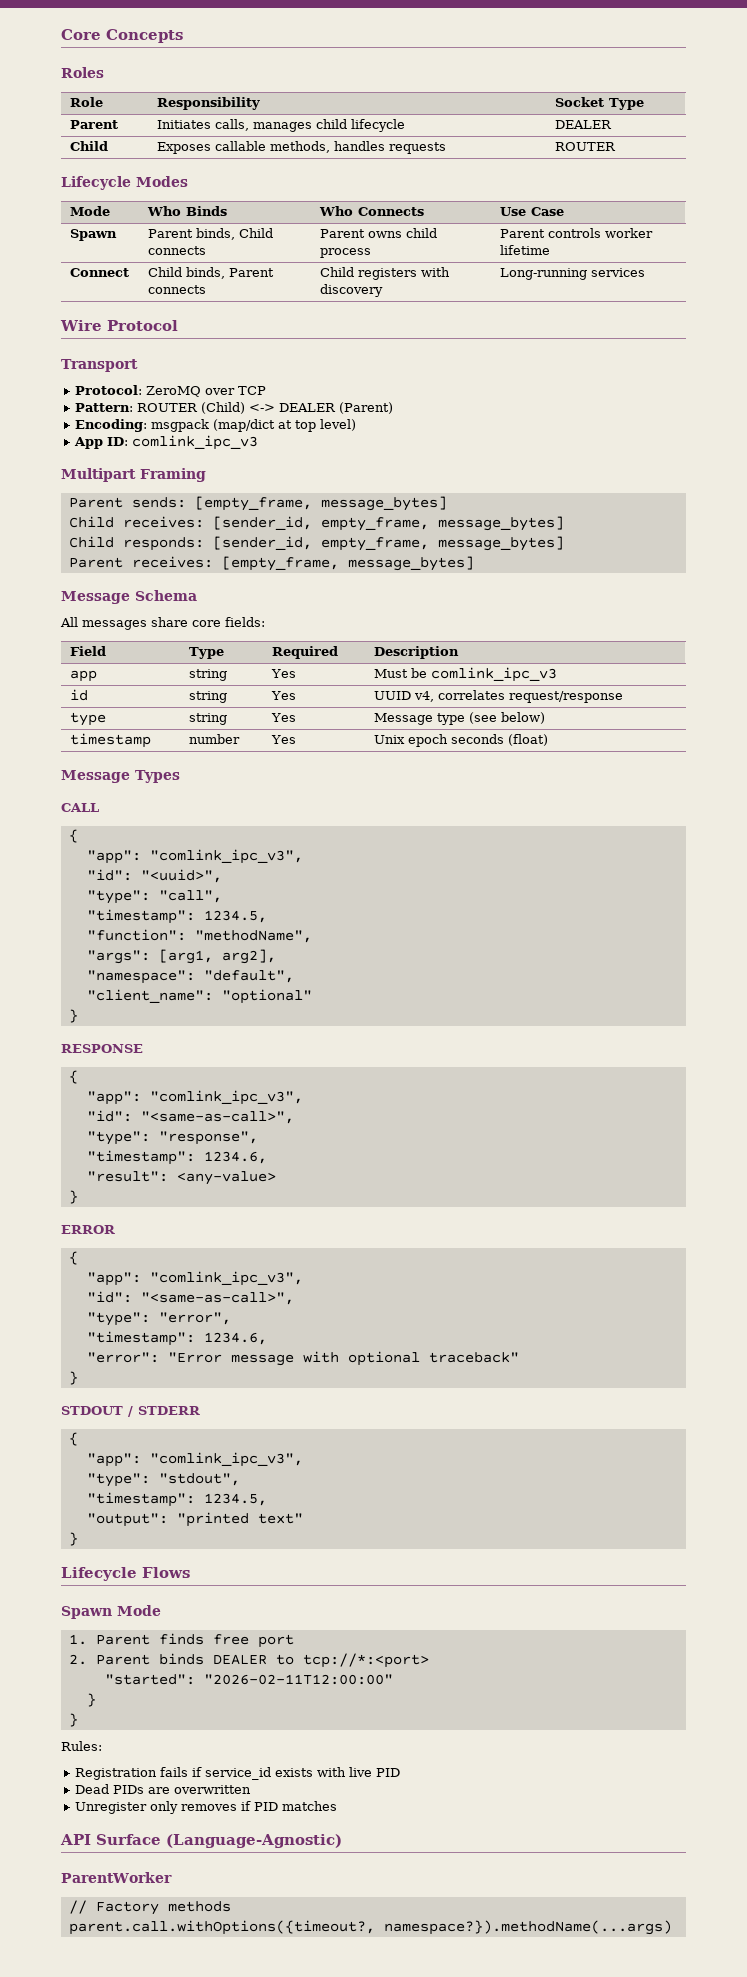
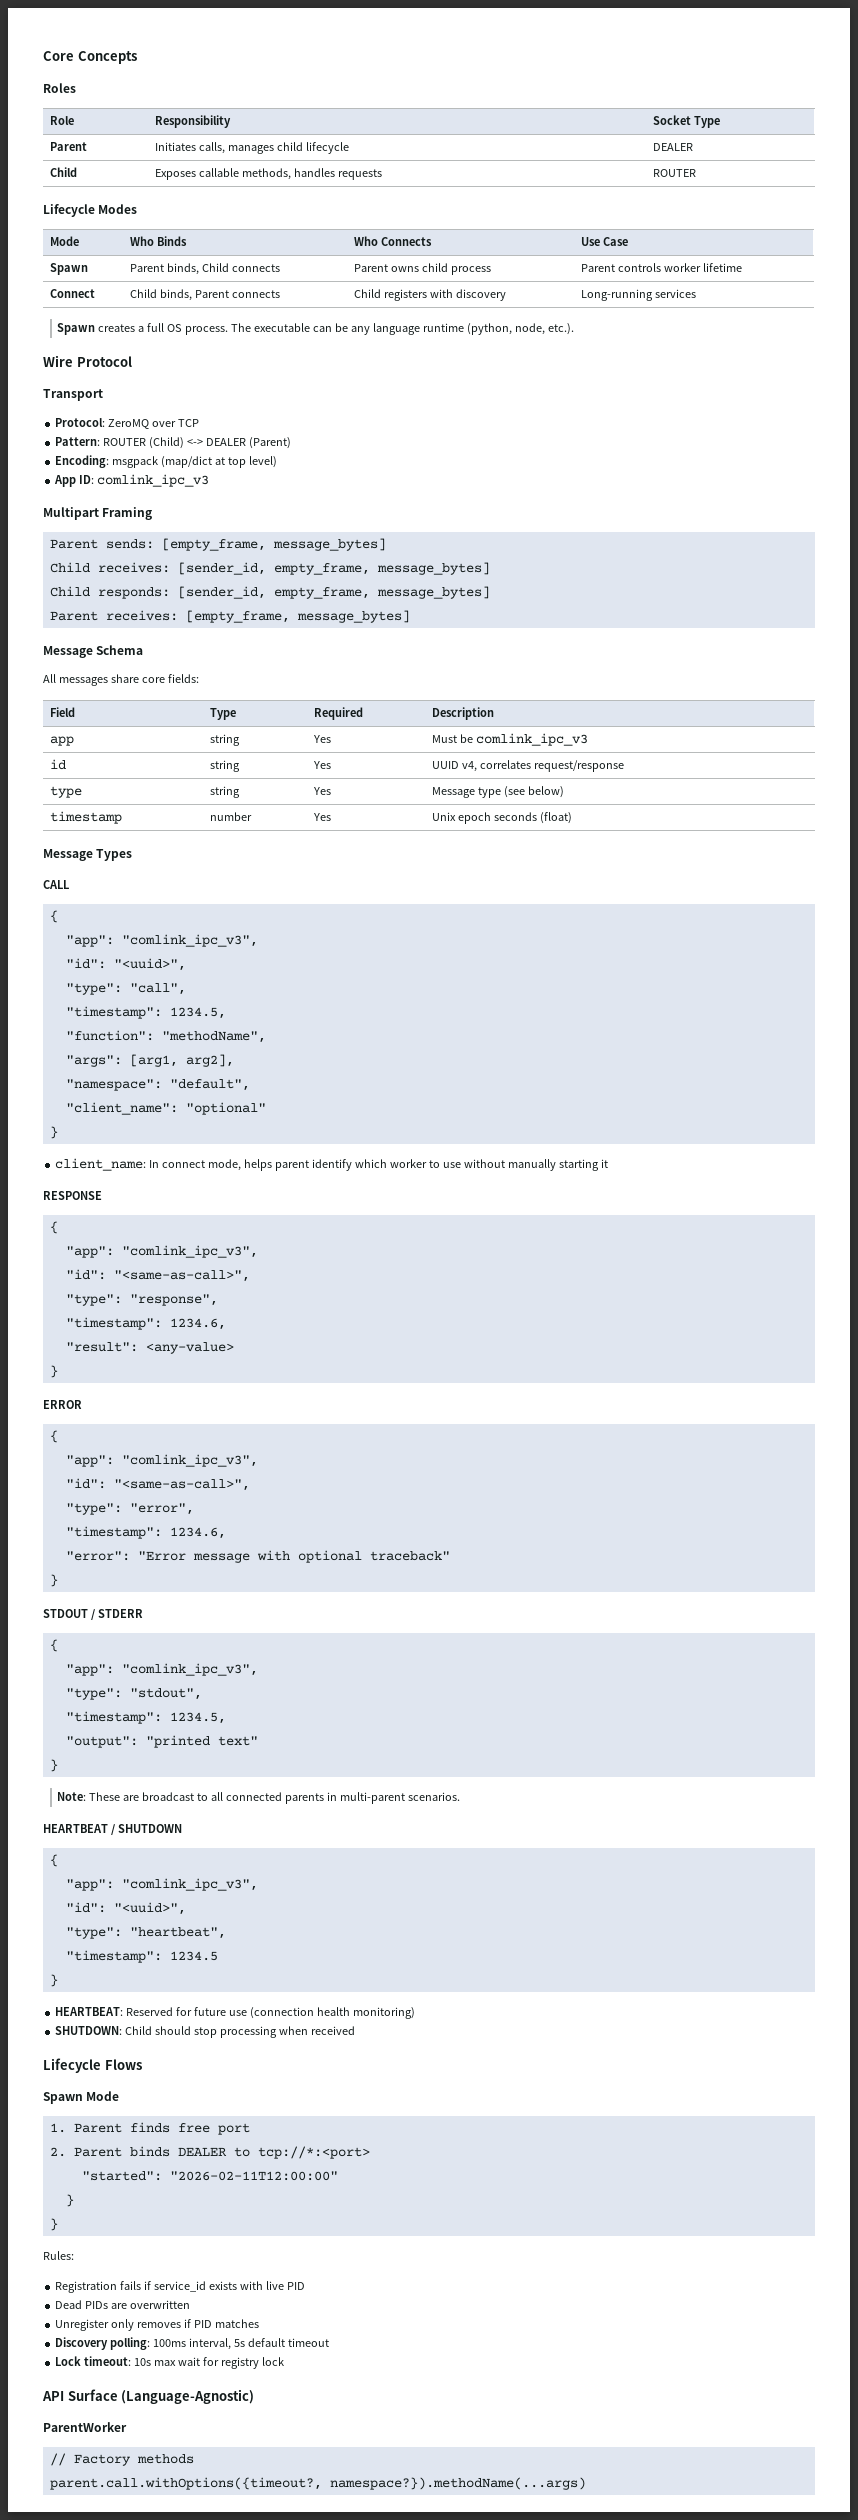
+ Spawn creates a full OS process. The executable can be any language runtime (python, node, etc.).
+ client_name: In connect mode, helps parent identify which worker to use without manually starting it
+ Note: These are broadcast to all connected parents in multi-parent scenarios.
+ HEARTBEAT / SHUTDOWN
+ {
+ "app": "comlink_ipc_v3",
+ "id": "<uuid>",
+ "type": "heartbeat",
+ "timestamp": 1234.5
+ }
+ HEARTBEAT: Reserved for future use (connection health monitoring)
+ SHUTDOWN: Child should stop processing when received
+ Discovery polling: 100ms interval, 5s default timeout
+ Lock timeout: 10s max wait for registry lock

